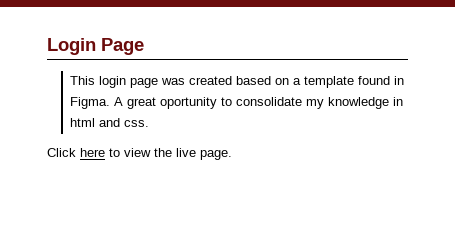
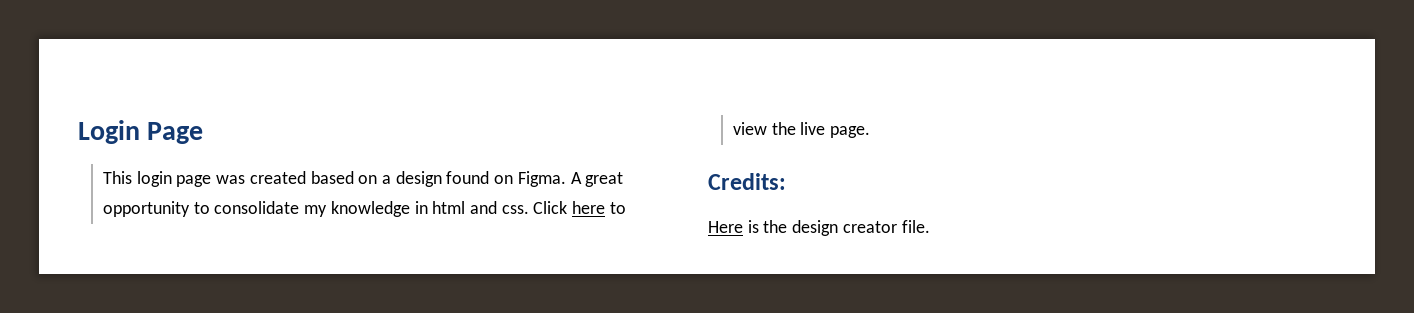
- This login page was created based on a template found in Figma.
+ This login page was created based on a design found on Figma.
- A great oportunity to consolidate my knowledge in html and css.
- Click here to view the live page.
+ A great opportunity to consolidate my knowledge in html and css. Click here to view the live page.
+ Credits:
+ Here is the design creator file.

